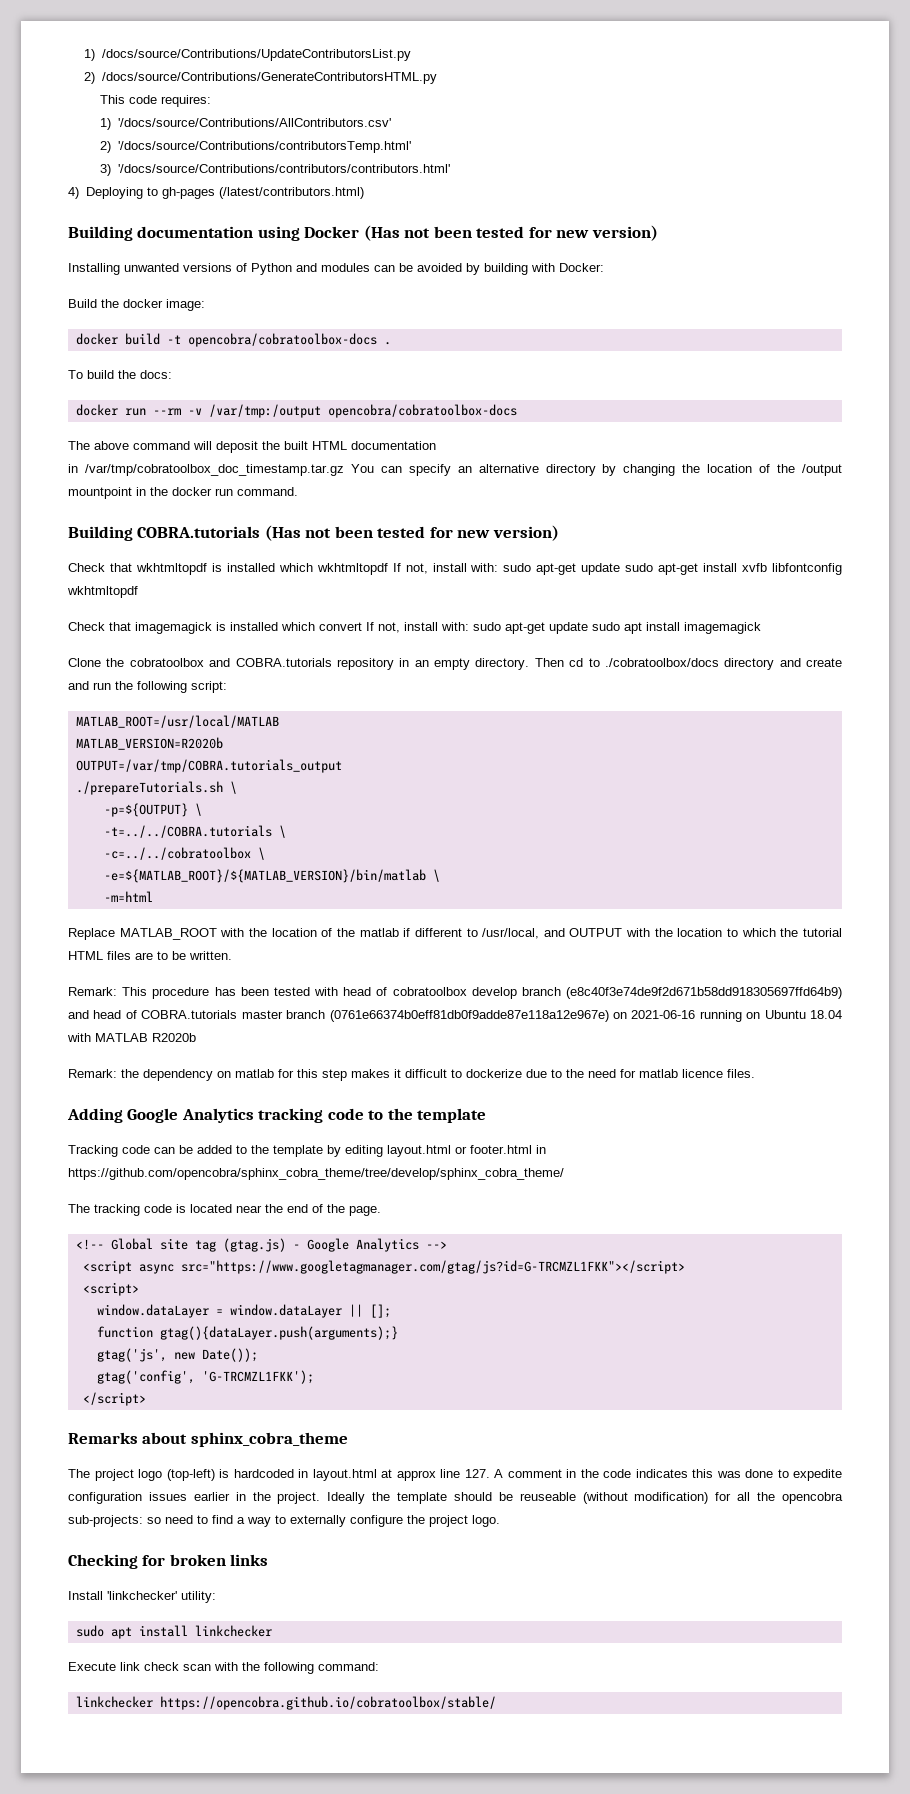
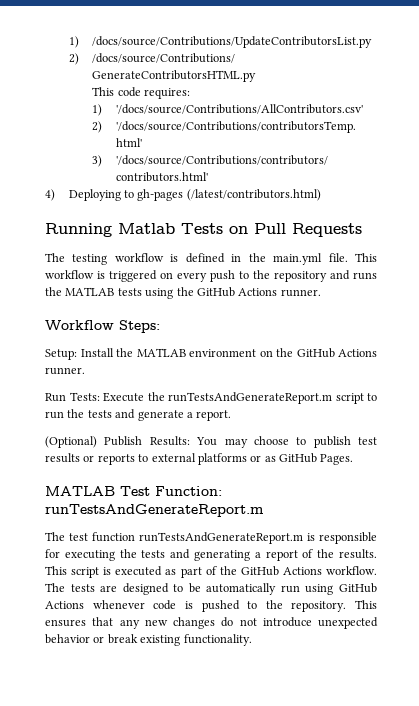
- Building documentation using Docker (Has not been tested for new version)
- Installing unwanted versions of Python and modules can be avoided by building with Docker:
- Build the docker image:
- docker build -t opencobra/cobratoolbox-docs .
- To build the docs:
- docker run --rm -v /var/tmp:/output opencobra/cobratoolbox-docs
- The above command will deposit the built HTML documentation
- in /var/tmp/cobratoolbox_doc_timestamp.tar.gz You can specify an alternative directory by changing the location of the /output mountpoint in the docker run command.
- Building COBRA.tutorials (Has not been tested for new version)
- Check that wkhtmltopdf is installed which wkhtmltopdf If not, install with: sudo apt-get update sudo apt-get install xvfb libfontconfig wkhtmltopdf
- Check that imagemagick is installed which convert If not, install with: sudo apt-get update sudo apt install imagemagick
- Clone the cobratoolbox and COBRA.tutorials repository in an empty directory. Then cd to ./cobratoolbox/docs directory and create and run the following script:
- MATLAB_ROOT=/usr/local/MATLAB
- MATLAB_VERSION=R2020b
- OUTPUT=/var/tmp/COBRA.tutorials_output
- ./prepareTutorials.sh \
- -p=${OUTPUT} \
- -t=../../COBRA.tutorials \
- -c=../../cobratoolbox \
- -e=${MATLAB_ROOT}/${MATLAB_VERSION}/bin/matlab \
- -m=html
- Replace MATLAB_ROOT with the location of the matlab if different to /usr/local, and OUTPUT with the location to which the tutorial HTML files are to be written.
- Remark: This procedure has been tested with head of cobratoolbox develop branch (e8c40f3e74de9f2d671b58dd918305697ffd64b9) and head of COBRA.tutorials master branch (0761e66374b0eff81db0f9adde87e118a12e967e) on 2021-06-16 running on Ubuntu 18.04 with MATLAB R2020b
- Remark: the dependency on matlab for this step makes it difficult to dockerize due to the need for matlab licence files.
- Adding Google Analytics tracking code to the template
- Tracking code can be added to the template by editing layout.html or footer.html in https://github.com/opencobra/sphinx_cobra_theme/tree/develop/sphinx_cobra_theme/
- The tracking code is located near the end of the page.
- <!-- Global site tag (gtag.js) - Google Analytics -->
- <script async src="https://www.googletagmanager.com/gtag/js?id=G-TRCMZL1FKK"></script>
- <script>
- window.dataLayer = window.dataLayer || [];
- function gtag(){dataLayer.push(arguments);}
- gtag('js', new Date());
- gtag('config', 'G-TRCMZL1FKK');
- </script>
- Remarks about sphinx_cobra_theme
- The project logo (top-left) is hardcoded in layout.html at approx line 127. A comment in the code indicates this was done to expedite configuration issues earlier in the project. Ideally the template should be reuseable (without modification) for all the opencobra sub-projects: so need to find a way to externally configure the project logo.
- Checking for broken links
- Install 'linkchecker' utility:
- sudo apt install linkchecker
- Execute link check scan with the following command:
- linkchecker https://opencobra.github.io/cobratoolbox/stable/
+ Running Matlab Tests on Pull Requests
+ The testing workflow is defined in the main.yml file. This workflow is triggered on every push to the repository and runs the MATLAB tests using the GitHub Actions runner.
+ Workflow Steps:
+ Setup: Install the MATLAB environment on the GitHub Actions runner.
+ Run Tests: Execute the runTestsAndGenerateReport.m script to run the tests and generate a report.
+ (Optional) Publish Results: You may choose to publish test results or reports to external platforms or as GitHub Pages.
+ MATLAB Test Function: runTestsAndGenerateReport.m
+ The test function runTestsAndGenerateReport.m is responsible for executing the tests and generating a report of the results. This script is executed as part of the GitHub Actions workflow. The tests are designed to be automatically run using GitHub Actions whenever code is pushed to the repository. This ensures that any new changes do not introduce unexpected behavior or break existing functionality.

